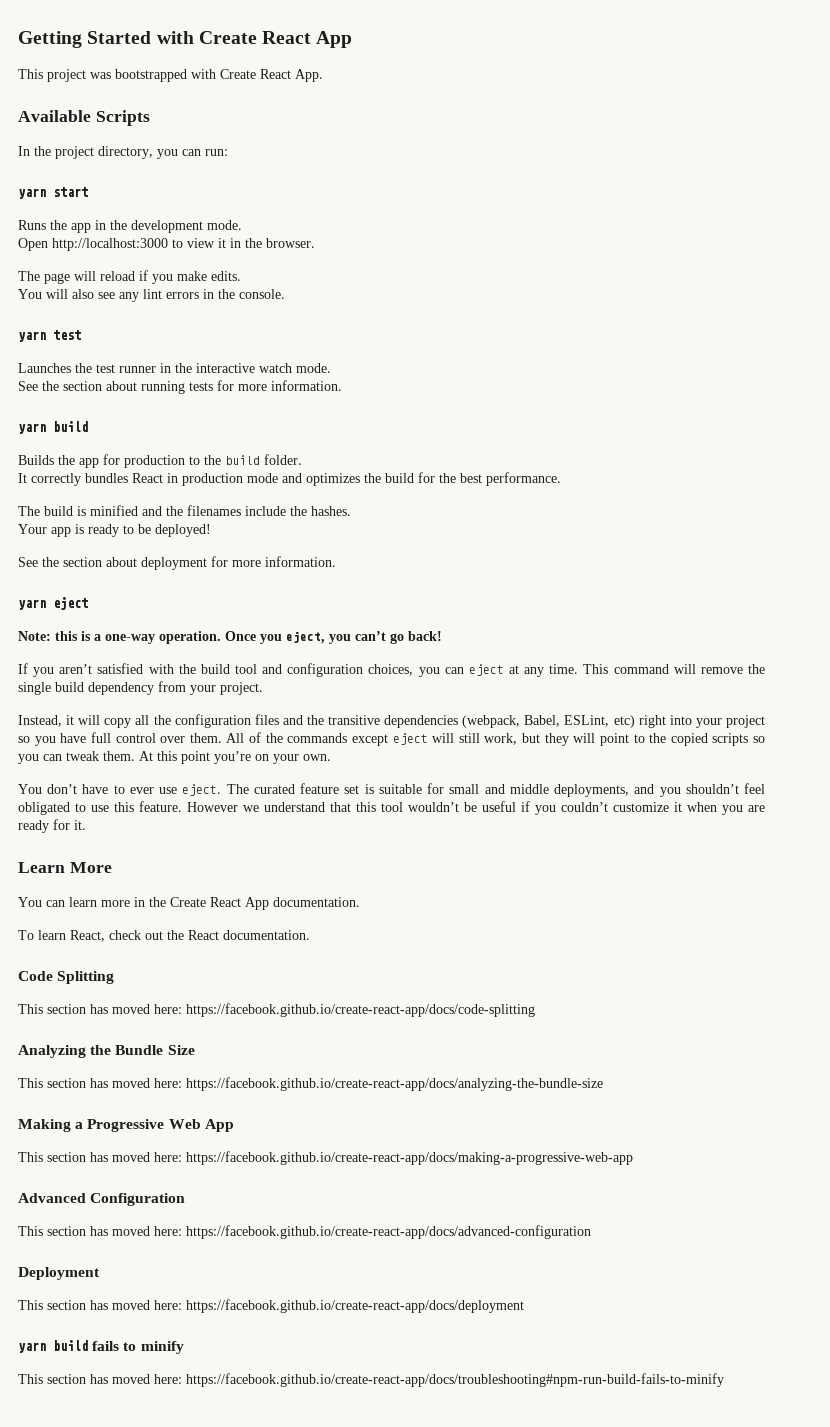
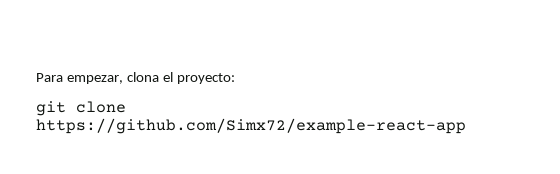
- Getting Started with Create React App
- This project was bootstrapped with Create React App.
- Available Scripts
- In the project directory, you can run:
- yarn start
- Runs the app in the development mode.
- Open http://localhost:3000 to view it in the browser.
- The page will reload if you make edits.
- You will also see any lint errors in the console.
- yarn test
- Launches the test runner in the interactive watch mode.
- See the section about running tests for more information.
- yarn build
- Builds the app for production to the build folder.
- It correctly bundles React in production mode and optimizes the build for the best performance.
- The build is minified and the filenames include the hashes.
- Your app is ready to be deployed!
- See the section about deployment for more information.
- yarn eject
- Note: this is a one-way operation. Once you eject, you can’t go back!
- If you aren’t satisfied with the build tool and configuration choices, you can eject at any time. This command will remove the single build dependency from your project.
- Instead, it will copy all the configuration files and the transitive dependencies (webpack, Babel, ESLint, etc) right into your project so you have full control over them. All of the commands except eject will still work, but they will point to the copied scripts so you can tweak them. At this point you’re on your own.
- You don’t have to ever use eject. The curated feature set is suitable for small and middle deployments, and you shouldn’t feel obligated to use this feature. However we understand that this tool wouldn’t be useful if you couldn’t customize it when you are ready for it.
- Learn More
- You can learn more in the Create React App documentation.
- To learn React, check out the React documentation.
- Code Splitting
- This section has moved here: https://facebook.github.io/create-react-app/docs/code-splitting
- Analyzing the Bundle Size
- This section has moved here: https://facebook.github.io/create-react-app/docs/analyzing-the-bundle-size
- Making a Progressive Web App
- This section has moved here: https://facebook.github.io/create-react-app/docs/making-a-progressive-web-app
- Advanced Configuration
- This section has moved here: https://facebook.github.io/create-react-app/docs/advanced-configuration
- Deployment
- This section has moved here: https://facebook.github.io/create-react-app/docs/deployment
- yarn build fails to minify
- This section has moved here: https://facebook.github.io/create-react-app/docs/troubleshooting#npm-run-build-fails-to-minify
+ Para empezar, clona el proyecto:
+ git clone https://github.com/Simx72/example-react-app

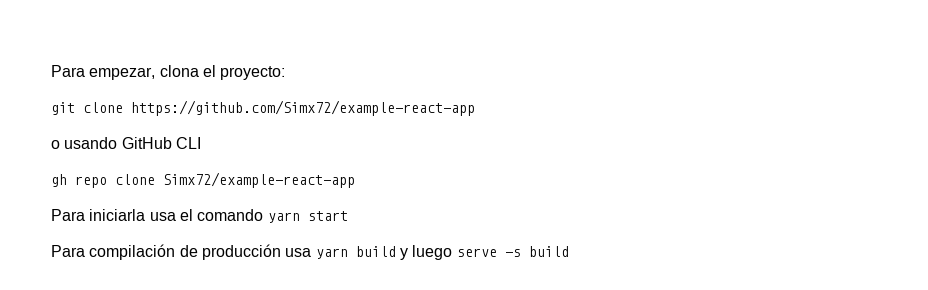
+ o usando GitHub CLI
+ gh repo clone Simx72/example-react-app
+ Para iniciarla usa el comando yarn start
+ Para compilación de producción usa yarn build y luego serve -s build

